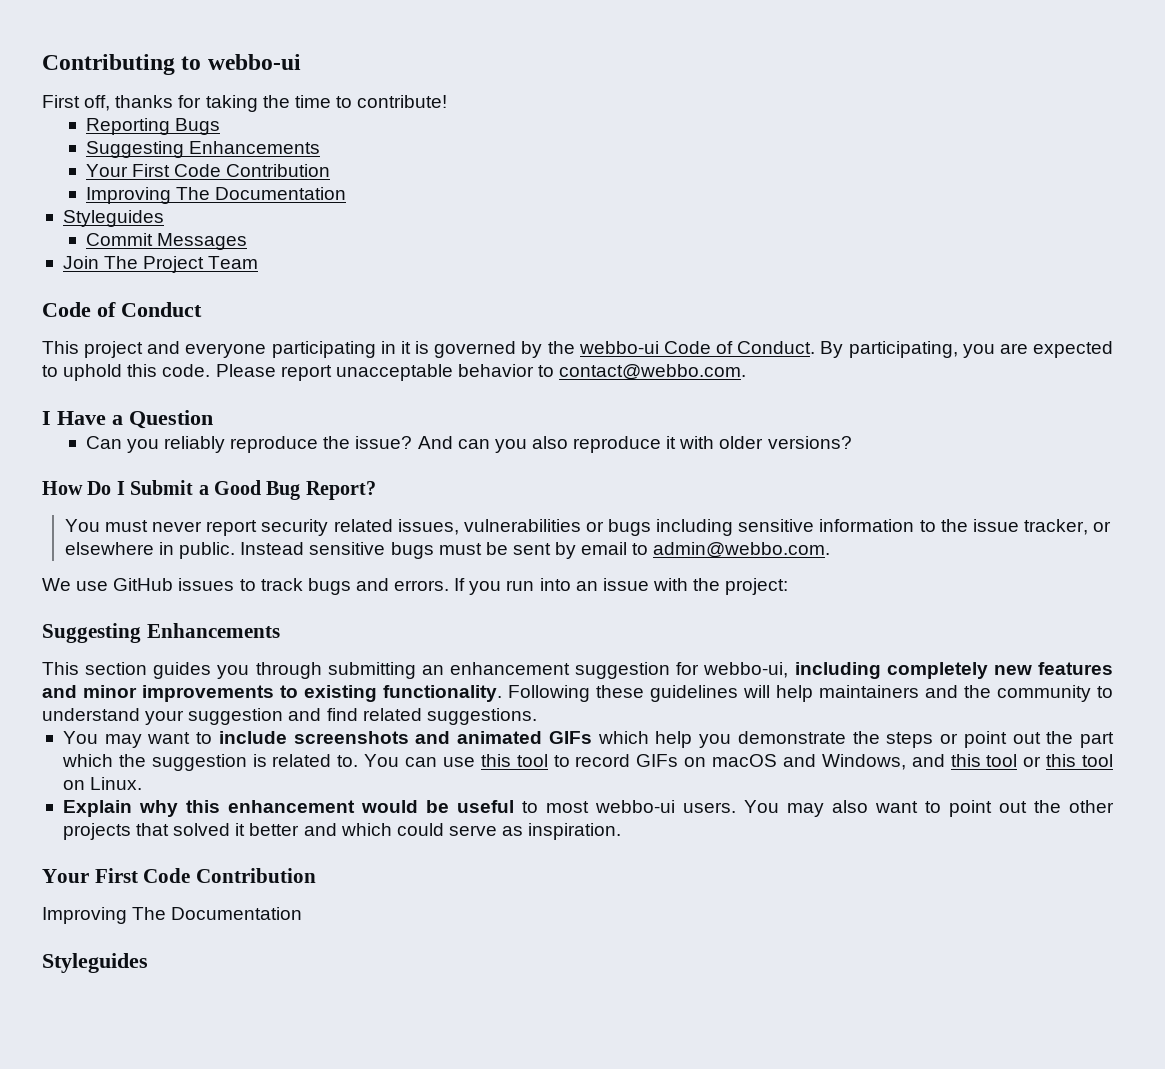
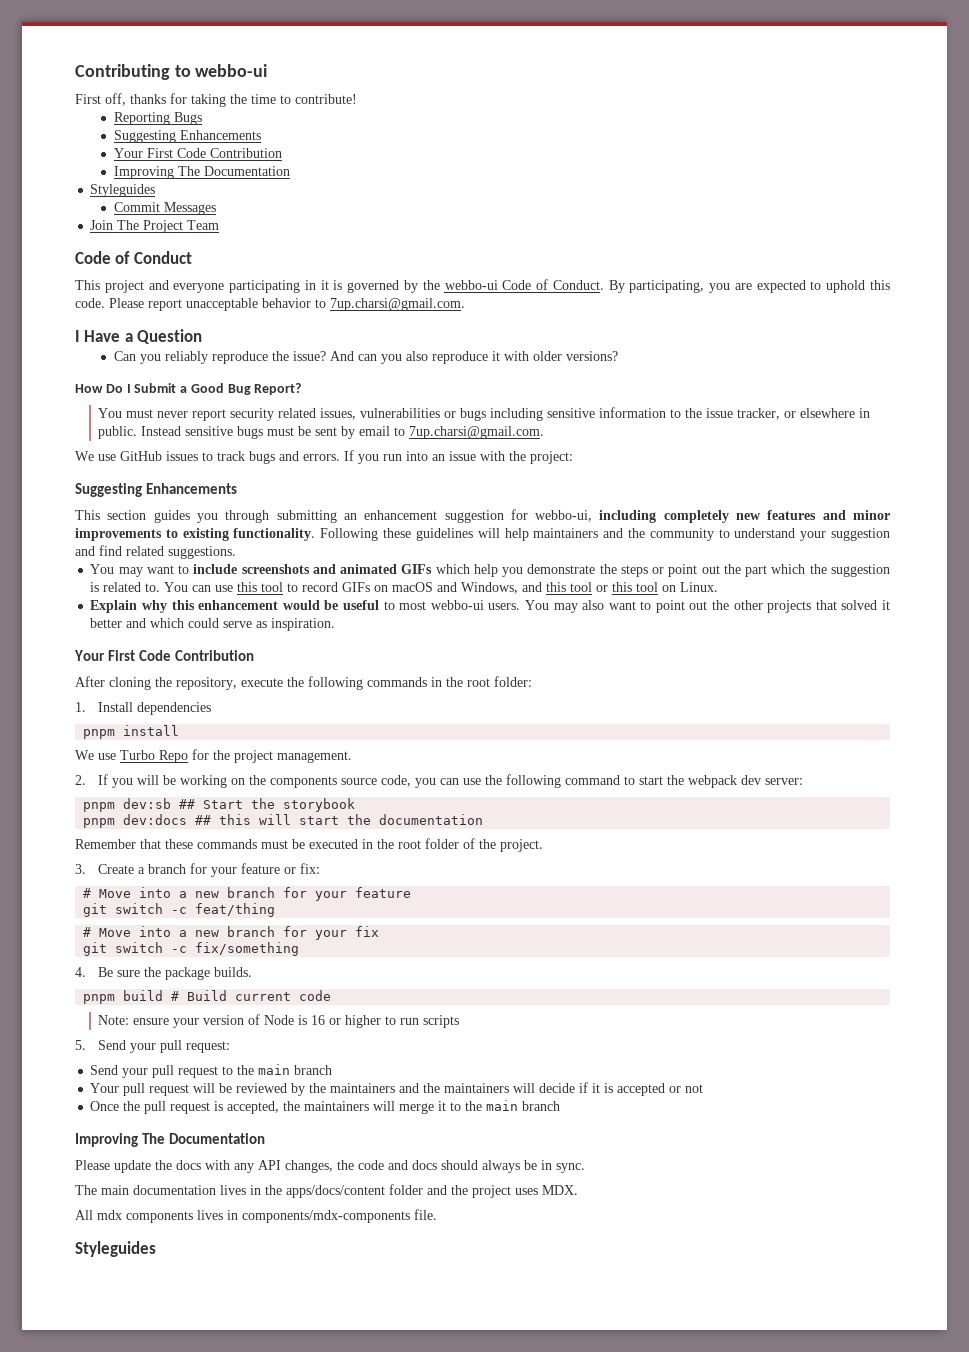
- Please report unacceptable behavior to contact@webbo.com.
+ Please report unacceptable behavior to 7up.charsi@gmail.com.
- Instead sensitive bugs must be sent by email to admin@webbo.com.
+ Instead sensitive bugs must be sent by email to 7up.charsi@gmail.com.
  You may also want to point out the other projects that solved it better and which could serve as inspiration.
  Your First Code Contribution
+ After cloning the repository, execute the following commands in the root folder:
+ 1. Install dependencies
+ pnpm install
+ We use Turbo Repo for the project management.
+ 2. If you will be working on the components source code, you can use the following command to start the webpack dev server:
+ pnpm dev:sb ## Start the storybook
+ pnpm dev:docs ## this will start the documentation
+ Remember that these commands must be executed in the root folder of the project.
+ 3. Create a branch for your feature or fix:
+ # Move into a new branch for your feature
+ git switch -c feat/thing
+ # Move into a new branch for your fix
+ git switch -c fix/something
+ 4. Be sure the package builds.
+ pnpm build # Build current code
+ Note: ensure your version of Node is 16 or higher to run scripts
+ 5. Send your pull request:
+ Send your pull request to the main branch
+ Your pull request will be reviewed by the maintainers and the maintainers will decide if it is accepted or not
+ Once the pull request is accepted, the maintainers will merge it to the main branch
  Improving The Documentation
+ Please update the docs with any API changes, the code and docs should always be in sync.
+ The main documentation lives in the apps/docs/content folder and the project uses MDX.
+ All mdx components lives in components/mdx-components file.

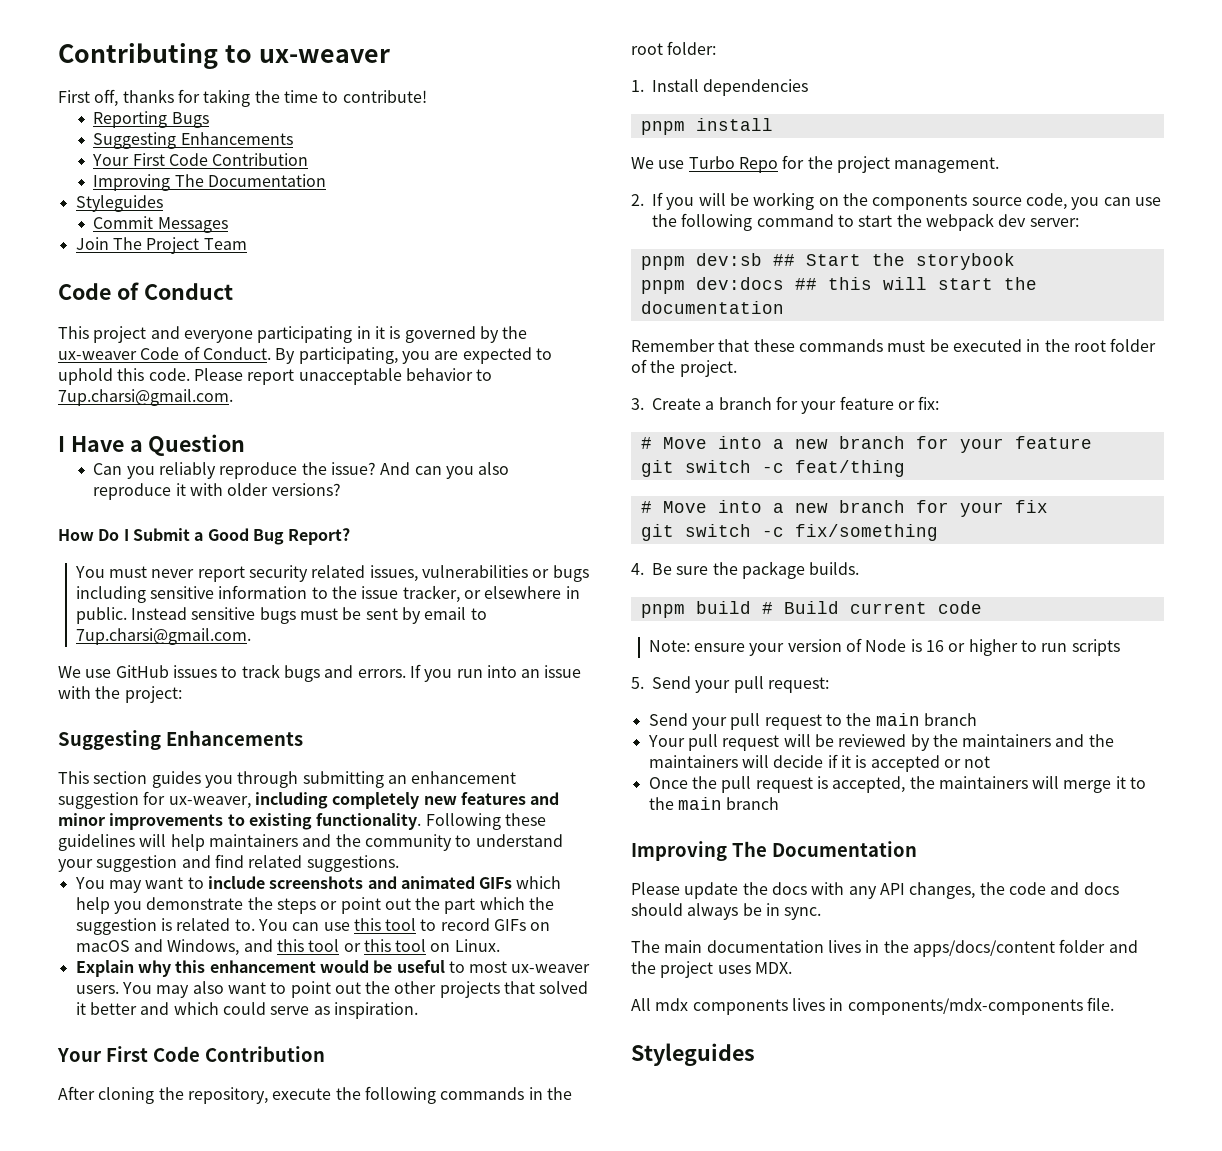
- Contributing to webbo-ui
+ Contributing to ux-weaver
- This project and everyone participating in it is governed by the webbo-ui Code of Conduct.
+ This project and everyone participating in it is governed by the ux-weaver Code of Conduct.
- This section guides you through submitting an enhancement suggestion for webbo-ui, including completely new features and minor improvements to existing functionality.
+ This section guides you through submitting an enhancement suggestion for ux-weaver, including completely new features and minor improvements to existing functionality.
- Explain why this enhancement would be useful to most webbo-ui users.
+ Explain why this enhancement would be useful to most ux-weaver users.

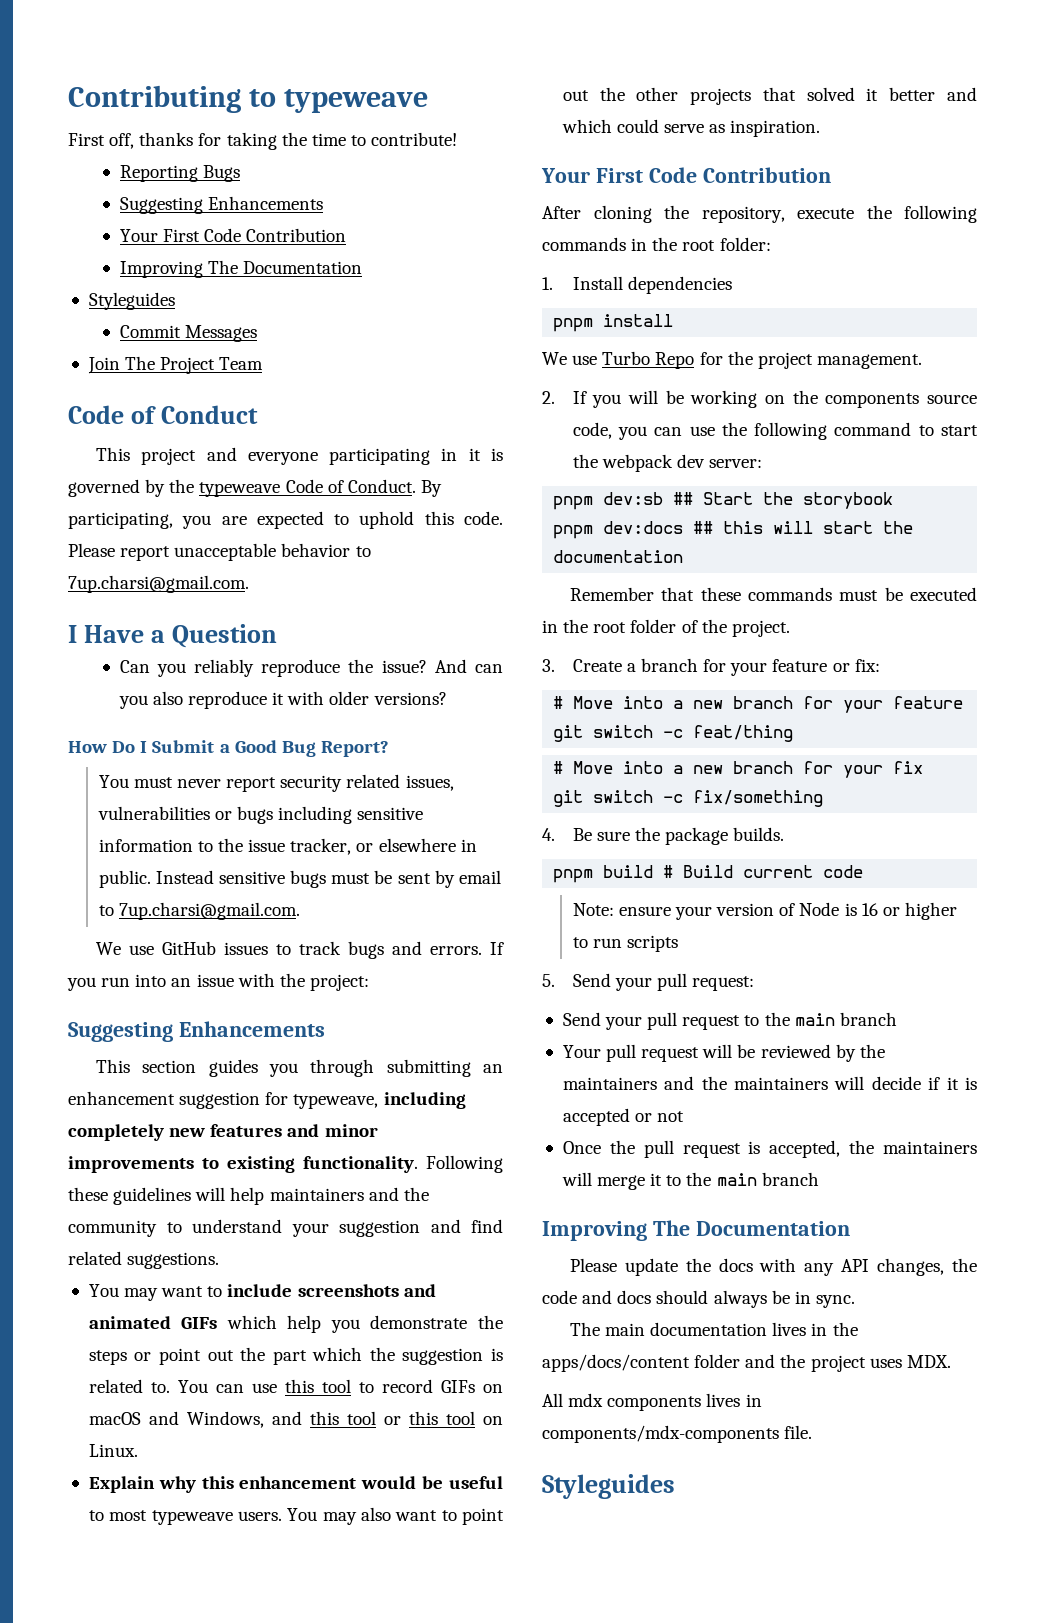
- Contributing to ux-weaver
+ Contributing to typeweave
- This project and everyone participating in it is governed by the ux-weaver Code of Conduct.
+ This project and everyone participating in it is governed by the typeweave Code of Conduct.
- This section guides you through submitting an enhancement suggestion for ux-weaver, including completely new features and minor improvements to existing functionality.
+ This section guides you through submitting an enhancement suggestion for typeweave, including completely new features and minor improvements to existing functionality.
- Explain why this enhancement would be useful to most ux-weaver users.
+ Explain why this enhancement would be useful to most typeweave users.

